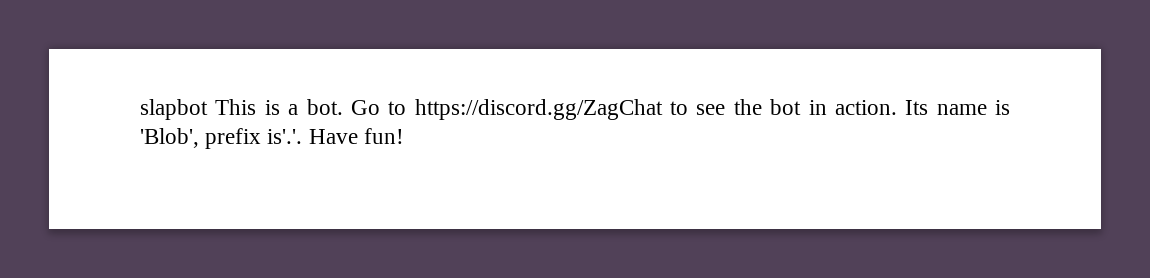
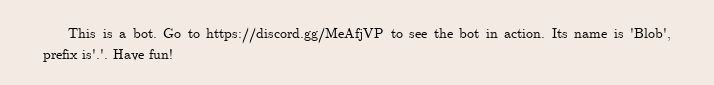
- slapbot This is a bot.
+ This is a bot.
- Go to https://discord.gg/ZagChat to see the bot in action.
+ Go to https://discord.gg/MeAfjVP to see the bot in action.

